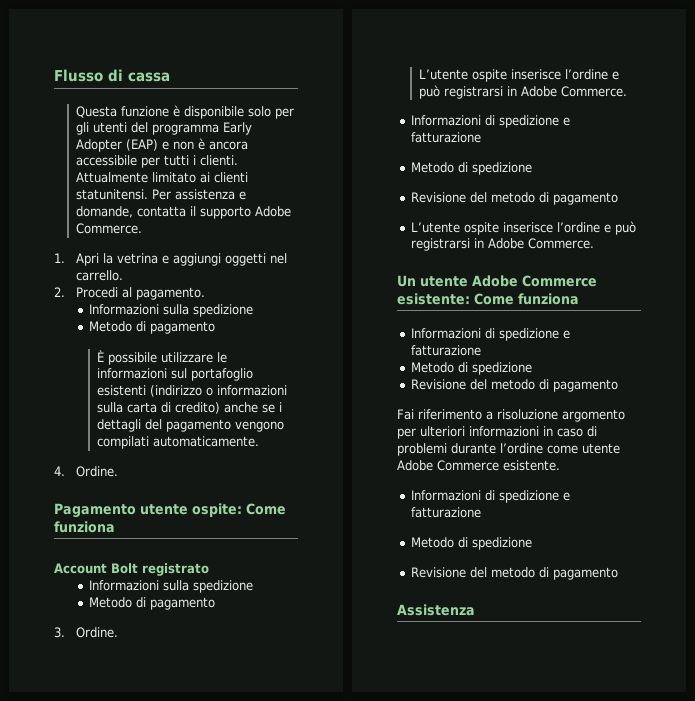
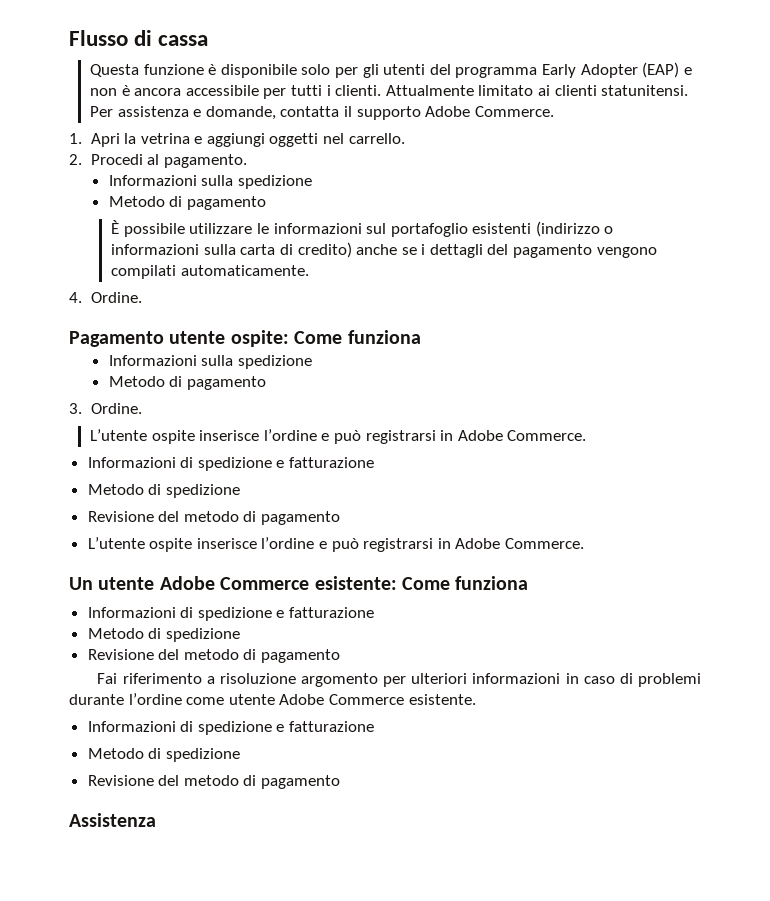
- Account Bolt registrato

